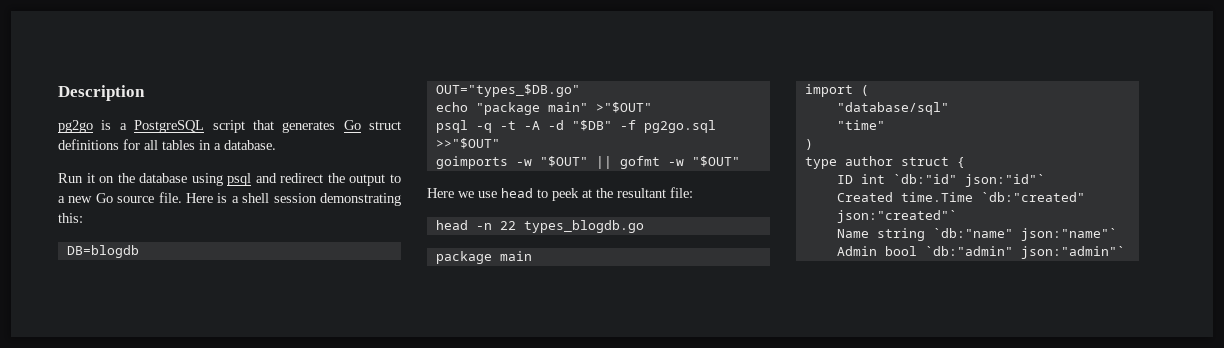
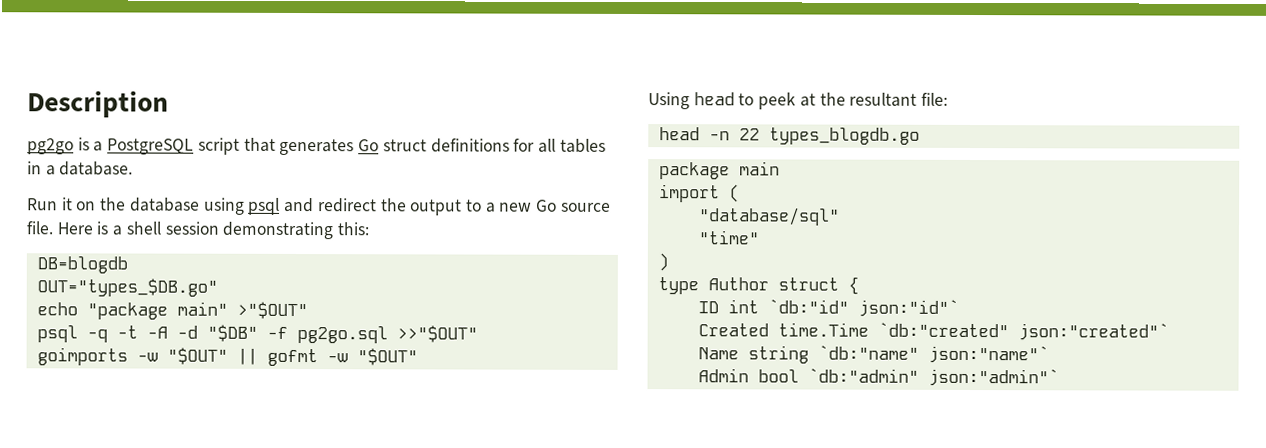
- Here we use head to peek at the resultant file:
+ Using head to peek at the resultant file:
- type author struct {
+ type Author struct {

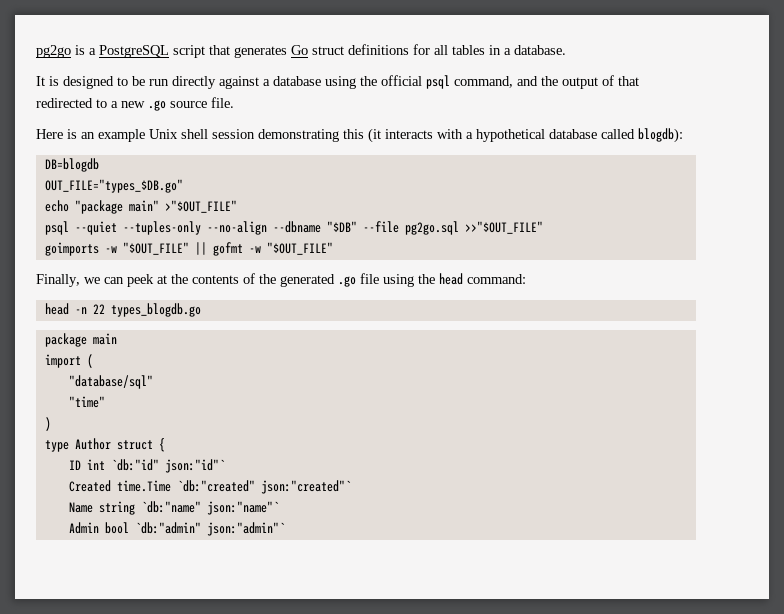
- Description
- Run it on the database using psql and redirect the output to a new Go source file. Here is a shell session demonstrating this:
+ It is designed to be run directly against a database using the official psql command, and the output of that redirected to a new .go source file.
+ Here is an example Unix shell session demonstrating this (it interacts with a hypothetical database called blogdb):
- OUT="types_$DB.go"
+ OUT_FILE="types_$DB.go"
- echo "package main" >"$OUT"
- psql -q -t -A -d "$DB" -f pg2go.sql >>"$OUT"
+ echo "package main" >"$OUT_FILE"
+ psql --quiet --tuples-only --no-align --dbname "$DB" --file pg2go.sql >>"$OUT_FILE"
- goimports -w "$OUT" || gofmt -w "$OUT"
- Using head to peek at the resultant file:
+ goimports -w "$OUT_FILE" || gofmt -w "$OUT_FILE"
+ Finally, we can peek at the contents of the generated .go file using the head command:

